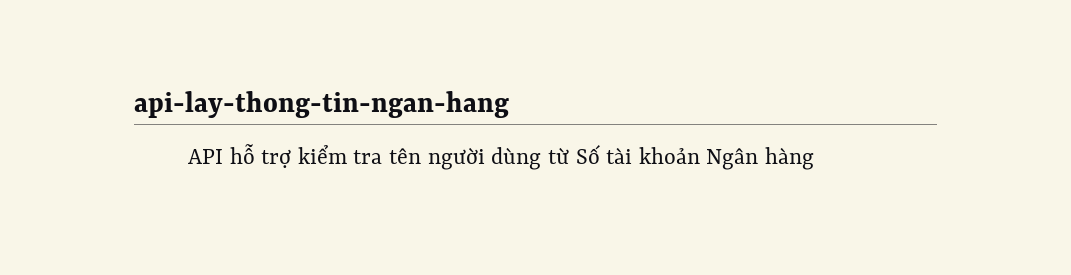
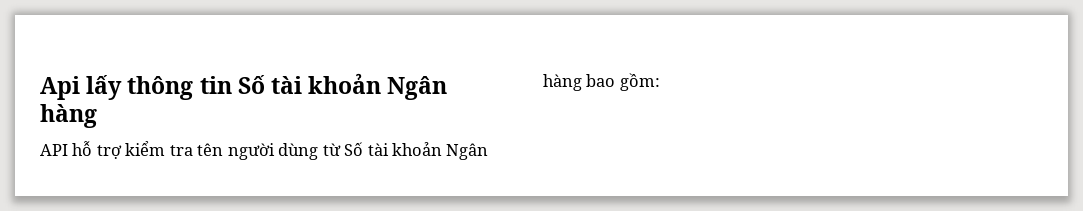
- api-lay-thong-tin-ngan-hang
+ Api lấy thông tin Số tài khoản Ngân hàng
- API hỗ trợ kiểm tra tên người dùng từ Số tài khoản Ngân hàng
+ API hỗ trợ kiểm tra tên người dùng từ Số tài khoản Ngân hàng bao gồm:

